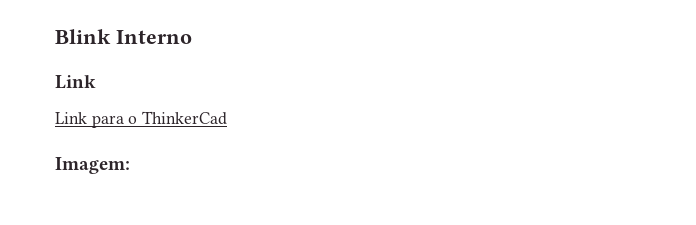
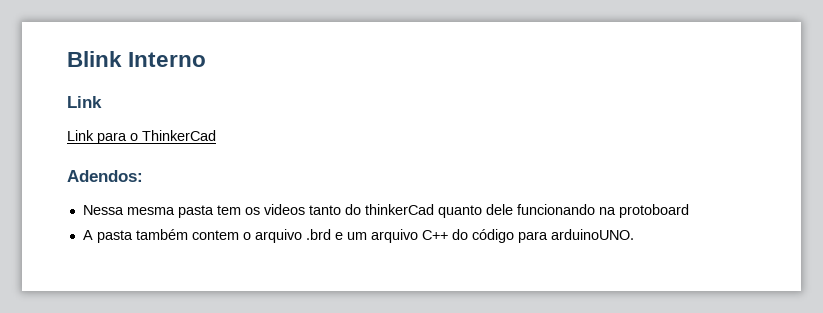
- Imagem:
+ Adendos:
+ Nessa mesma pasta tem os videos tanto do thinkerCad quanto dele funcionando na protoboard
+ A pasta também contem o arquivo .brd e um arquivo C++ do código para arduinoUNO.

